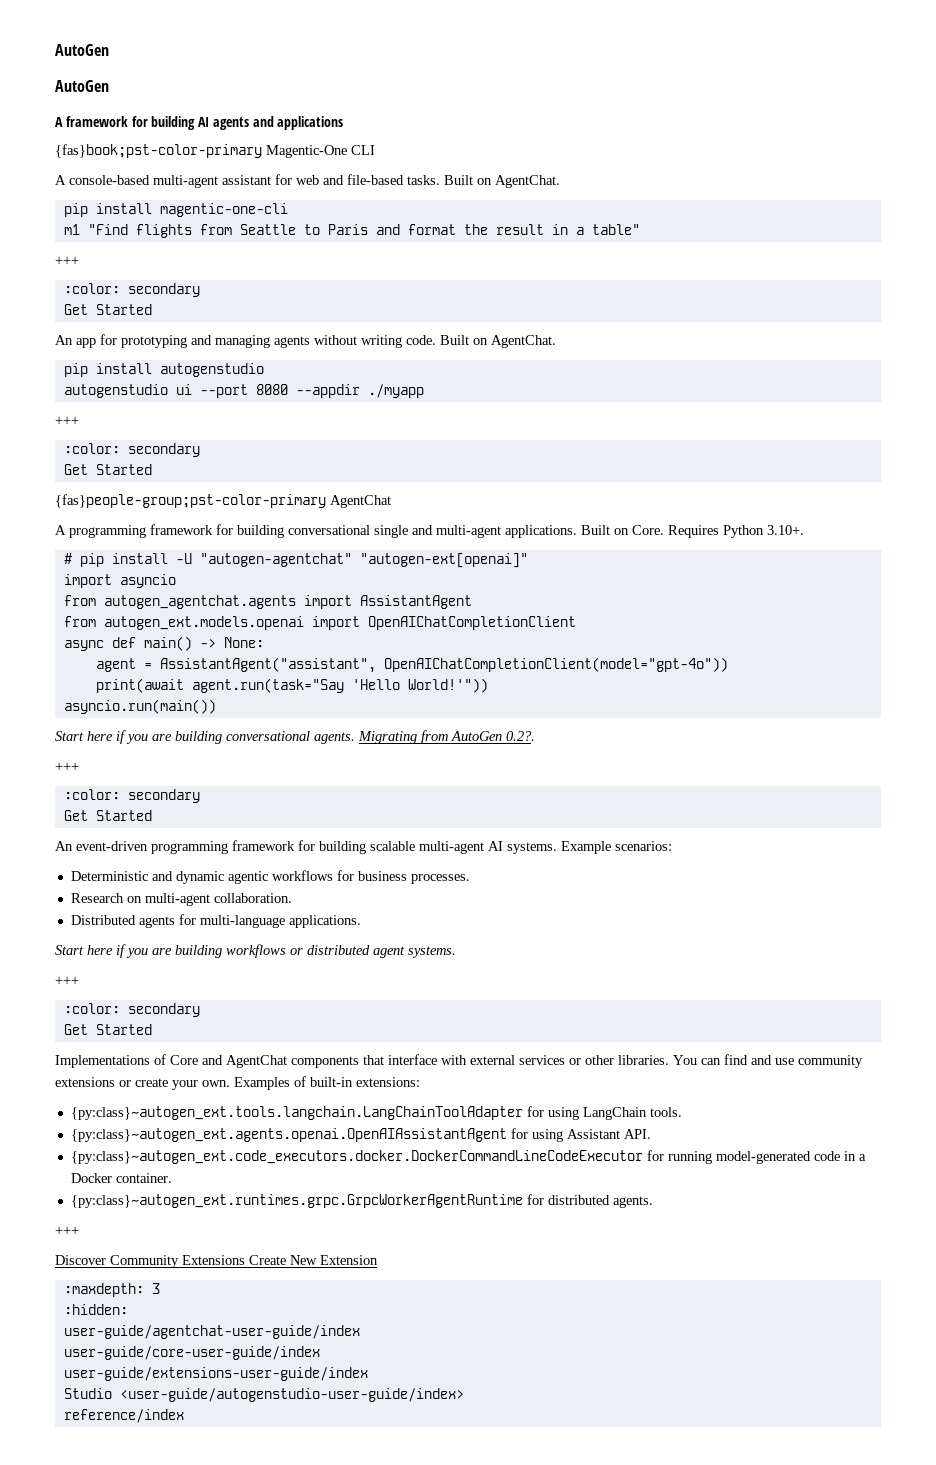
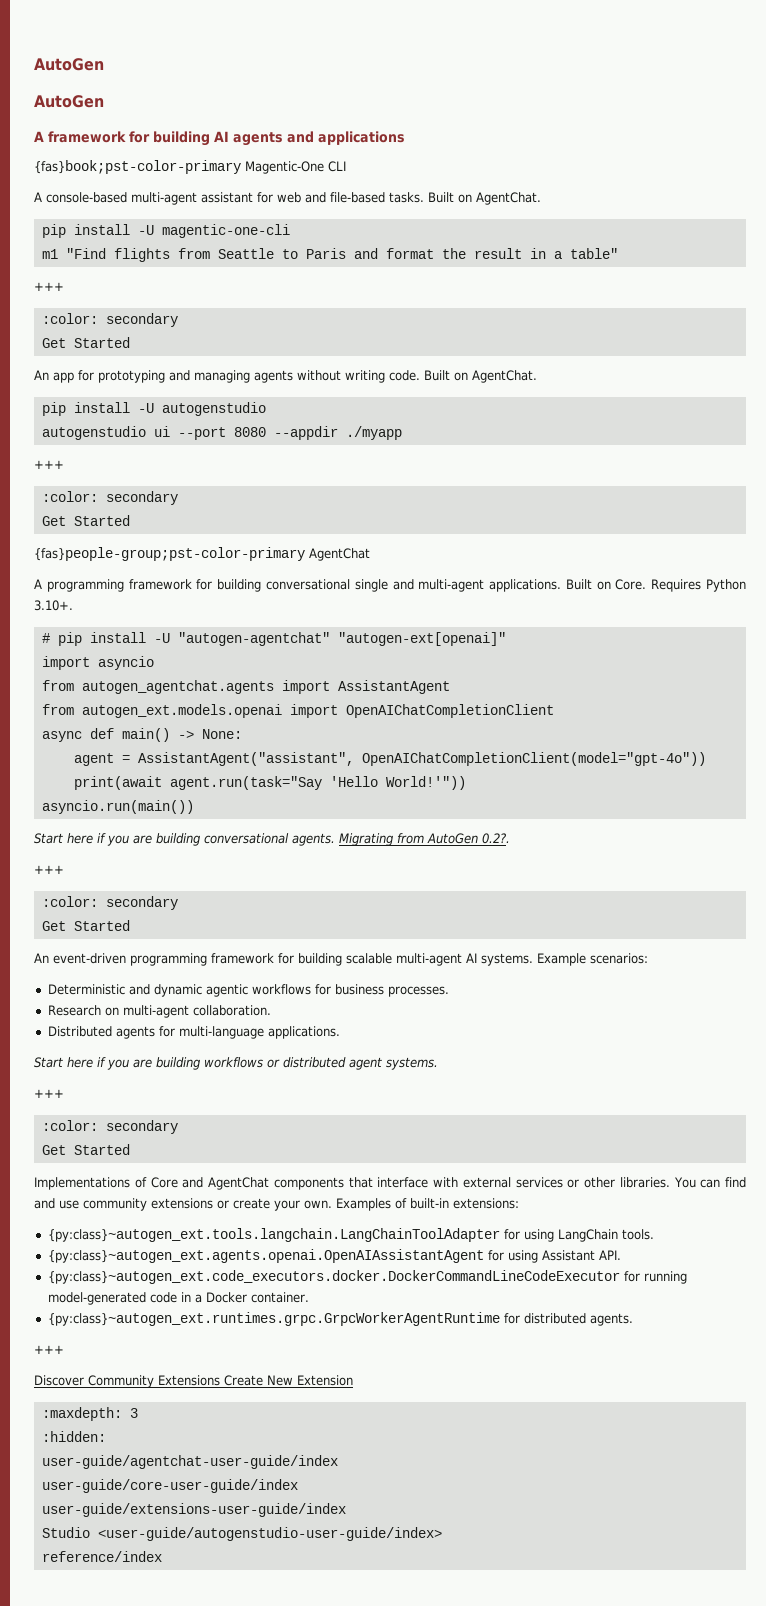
- pip install magentic-one-cli
+ pip install -U magentic-one-cli
- pip install autogenstudio
+ pip install -U autogenstudio

